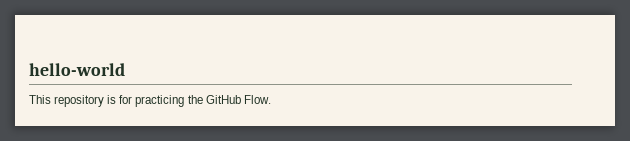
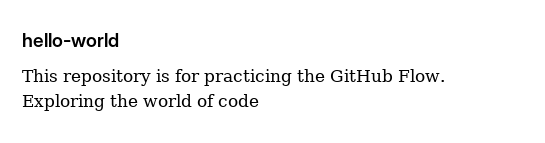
+ Exploring the world of code

